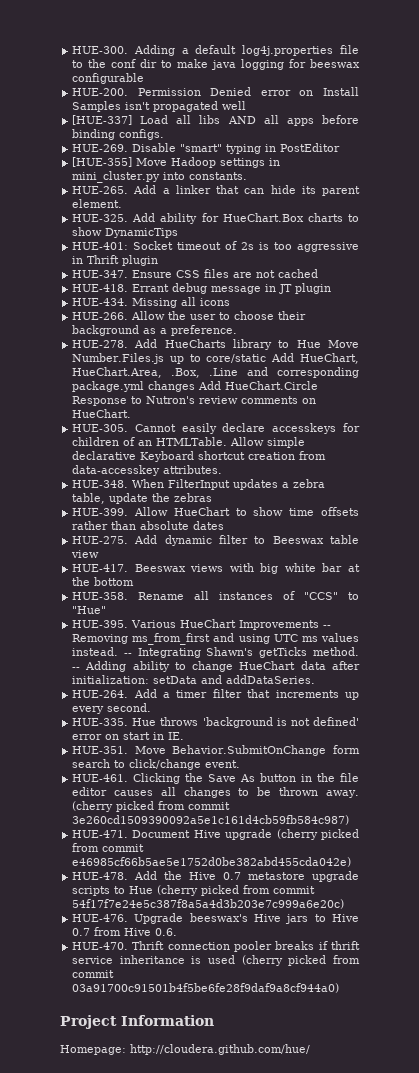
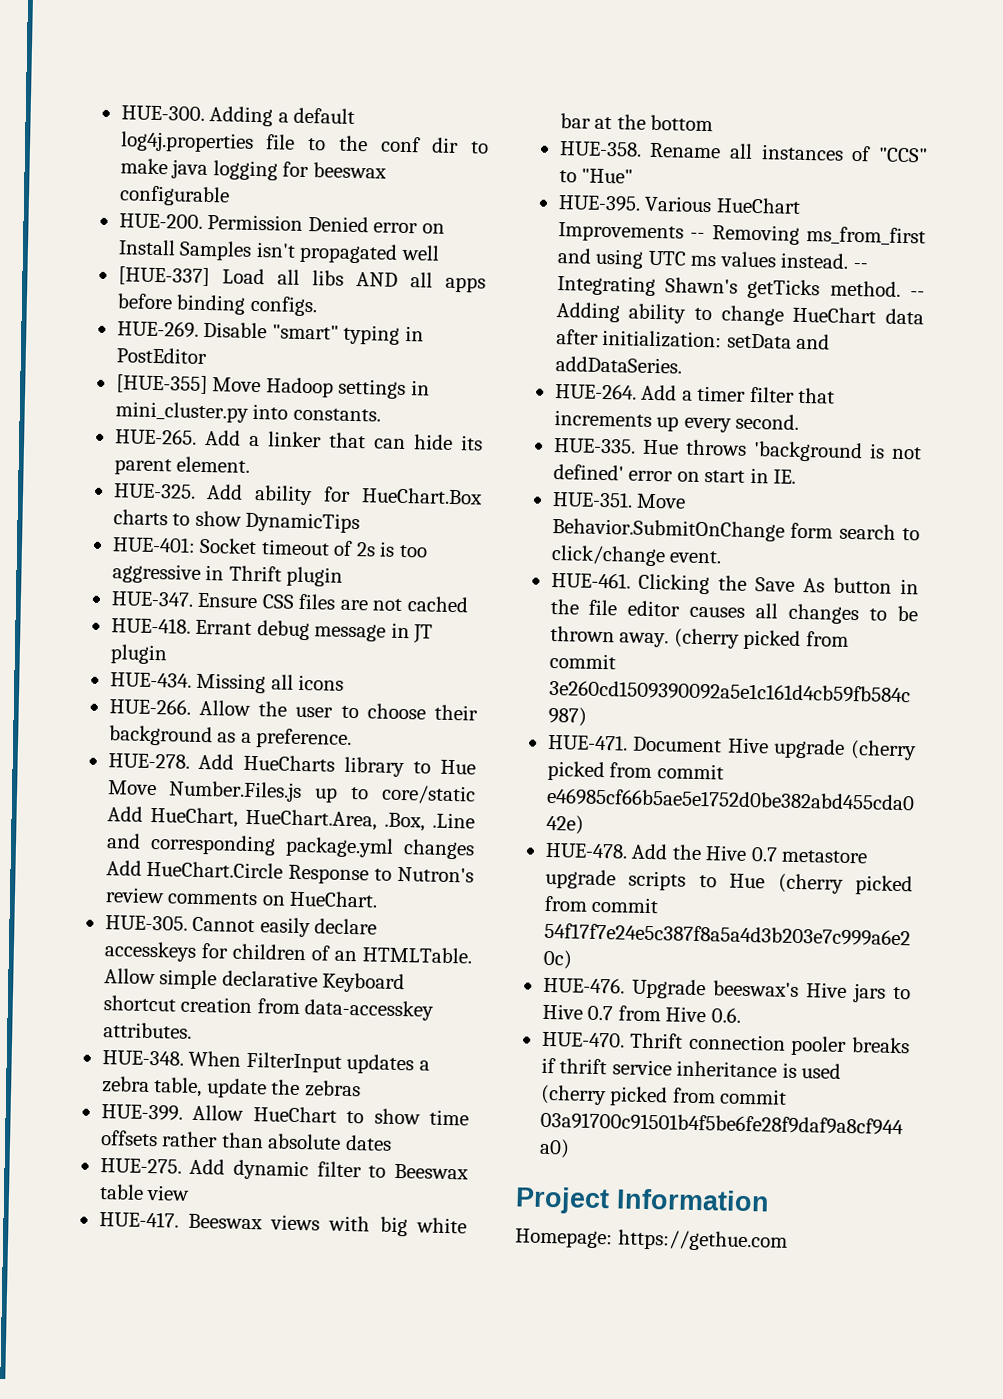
- Homepage: http://cloudera.github.com/hue/
+ Homepage: https://gethue.com

